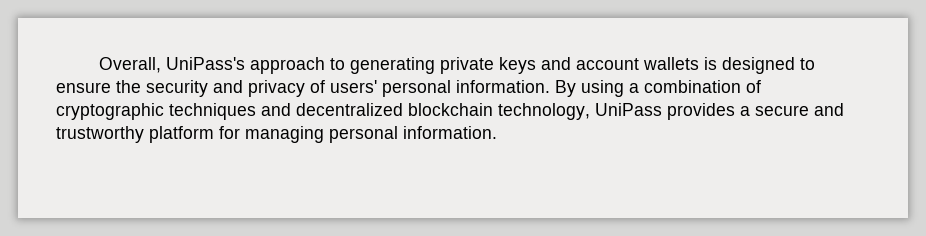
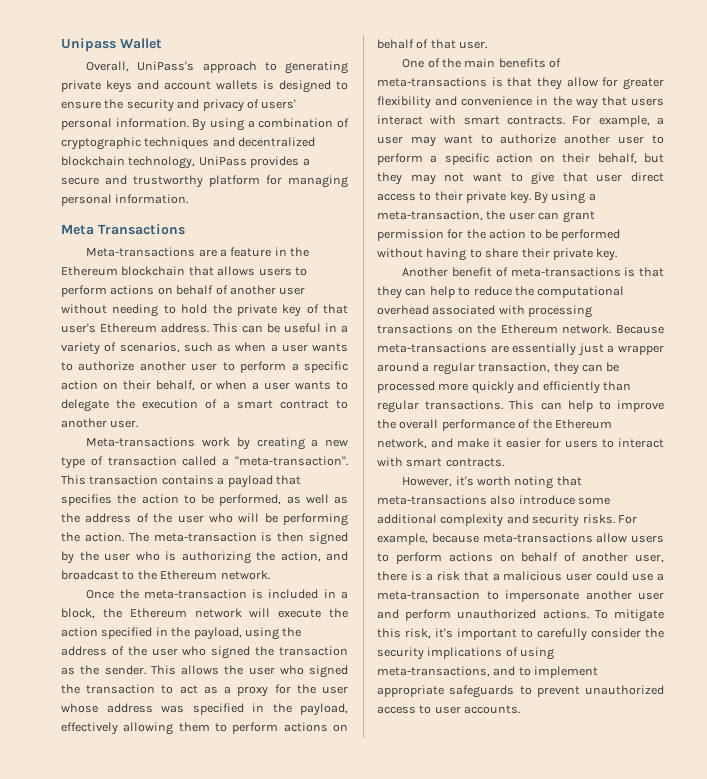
+ Unipass Wallet
+ Meta Transactions
+ Meta-transactions are a feature in the Ethereum blockchain that allows users to perform actions on behalf of another user without needing to hold the private key of that user's Ethereum address. This can be useful in a variety of scenarios, such as when a user wants to authorize another user to perform a specific action on their behalf, or when a user wants to delegate the execution of a smart contract to another user.
+ Meta-transactions work by creating a new type of transaction called a "meta-transaction". This transaction contains a payload that specifies the action to be performed, as well as the address of the user who will be performing the action. The meta-transaction is then signed by the user who is authorizing the action, and broadcast to the Ethereum network.
+ Once the meta-transaction is included in a block, the Ethereum network will execute the action specified in the payload, using the address of the user who signed the transaction as the sender. This allows the user who signed the transaction to act as a proxy for the user whose address was specified in the payload, effectively allowing them to perform actions on behalf of that user.
+ One of the main benefits of meta-transactions is that they allow for greater flexibility and convenience in the way that users interact with smart contracts. For example, a user may want to authorize another user to perform a specific action on their behalf, but they may not want to give that user direct access to their private key. By using a meta-transaction, the user can grant permission for the action to be performed without having to share their private key.
+ Another benefit of meta-transactions is that they can help to reduce the computational overhead associated with processing transactions on the Ethereum network. Because meta-transactions are essentially just a wrapper around a regular transaction, they can be processed more quickly and efficiently than regular transactions. This can help to improve the overall performance of the Ethereum network, and make it easier for users to interact with smart contracts.
+ However, it's worth noting that meta-transactions also introduce some additional complexity and security risks. For example, because meta-transactions allow users to perform actions on behalf of another user, there is a risk that a malicious user could use a meta-transaction to impersonate another user and perform unauthorized actions. To mitigate this risk, it's important to carefully consider the security implications of using meta-transactions, and to implement appropriate safeguards to prevent unauthorized access to user accounts.

